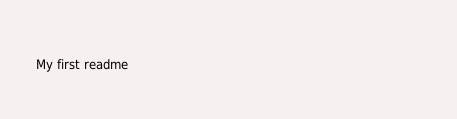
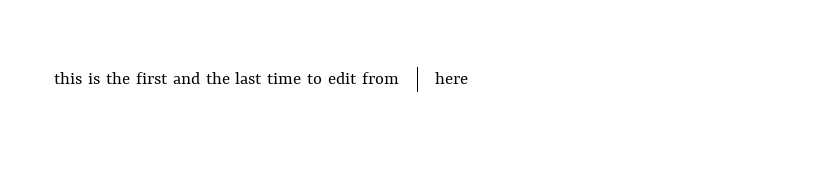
- My first readme
+ this is the first and the last time to edit from here

